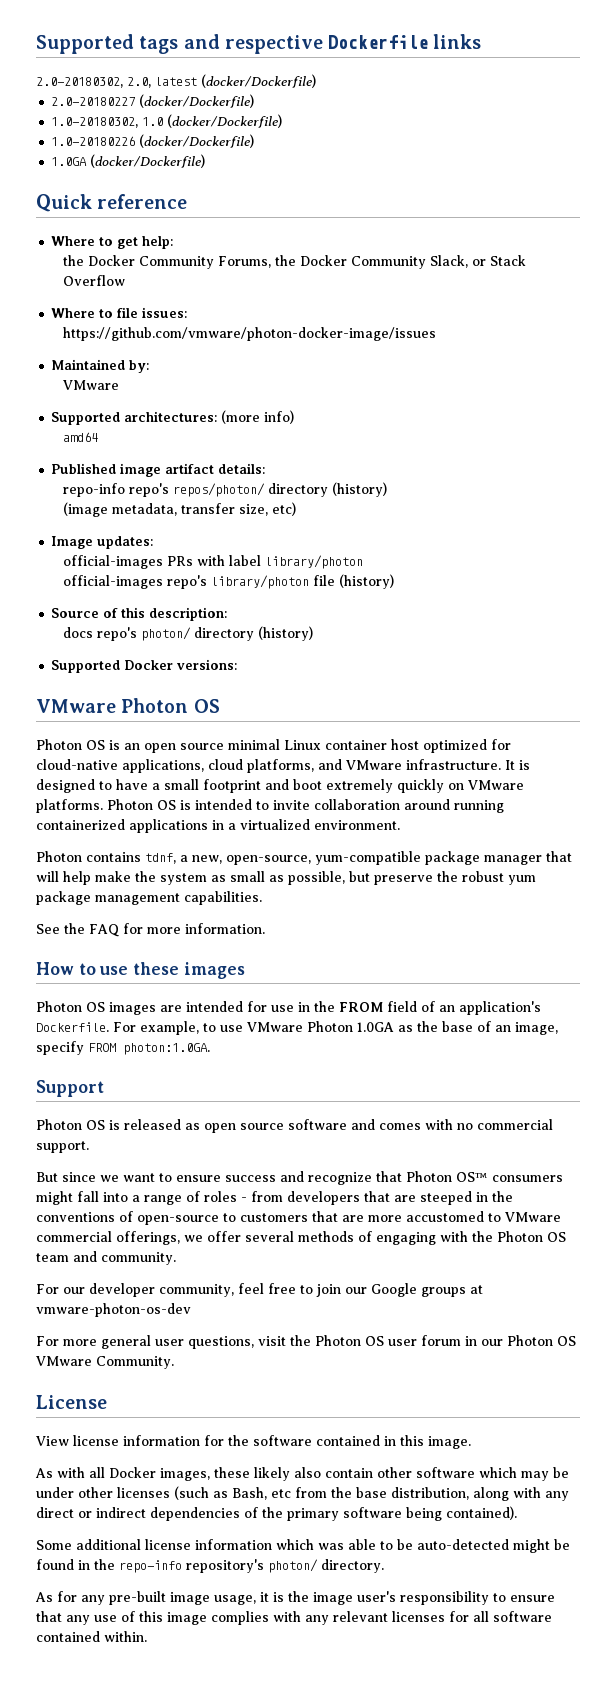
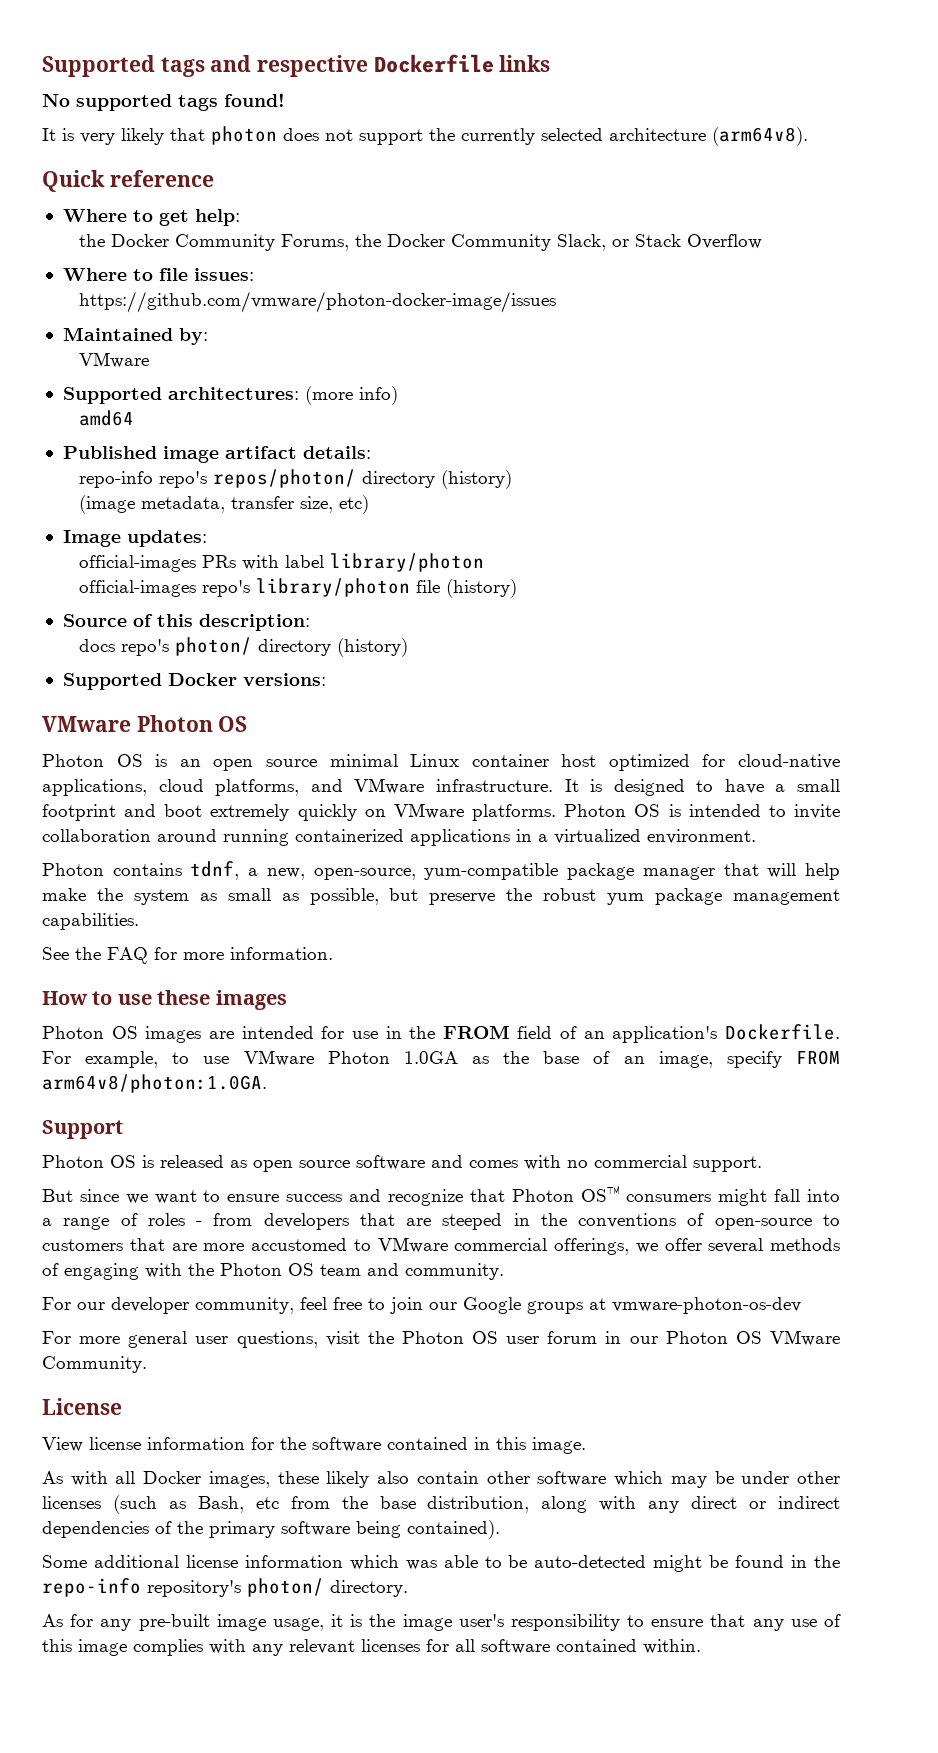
- 2.0-20180302, 2.0, latest (docker/Dockerfile)
- 2.0-20180227 (docker/Dockerfile)
- 1.0-20180302, 1.0 (docker/Dockerfile)
- 1.0-20180226 (docker/Dockerfile)
- 1.0GA (docker/Dockerfile)
+ No supported tags found!
+ It is very likely that photon does not support the currently selected architecture (arm64v8).
- For example, to use VMware Photon 1.0GA as the base of an image, specify FROM photon:1.0GA.
+ For example, to use VMware Photon 1.0GA as the base of an image, specify FROM arm64v8/photon:1.0GA.

